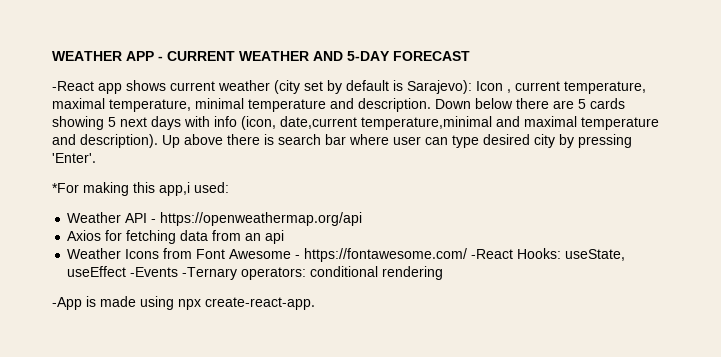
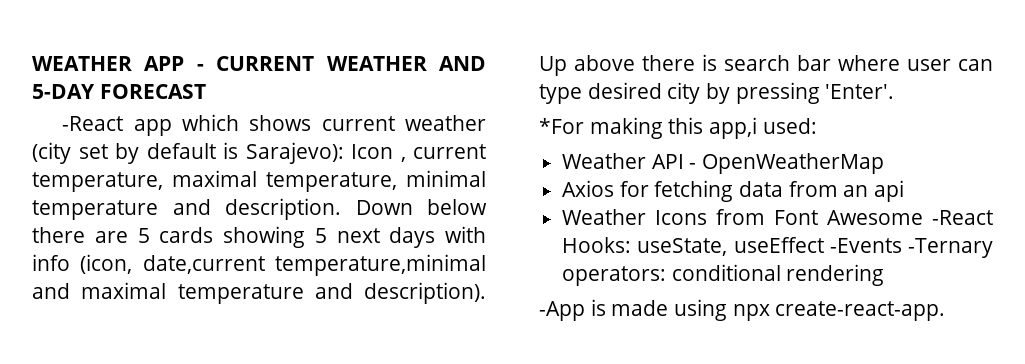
- -React app shows current weather (city set by default is Sarajevo): Icon , current temperature, maximal temperature, minimal temperature and description.
+ -React app which shows current weather (city set by default is Sarajevo): Icon , current temperature, maximal temperature, minimal temperature and description.
- Weather API - https://openweathermap.org/api
+ Weather API - OpenWeatherMap
- Weather Icons from Font Awesome - https://fontawesome.com/ -React Hooks: useState, useEffect -Events -Ternary operators: conditional rendering
+ Weather Icons from Font Awesome -React Hooks: useState, useEffect -Events -Ternary operators: conditional rendering

